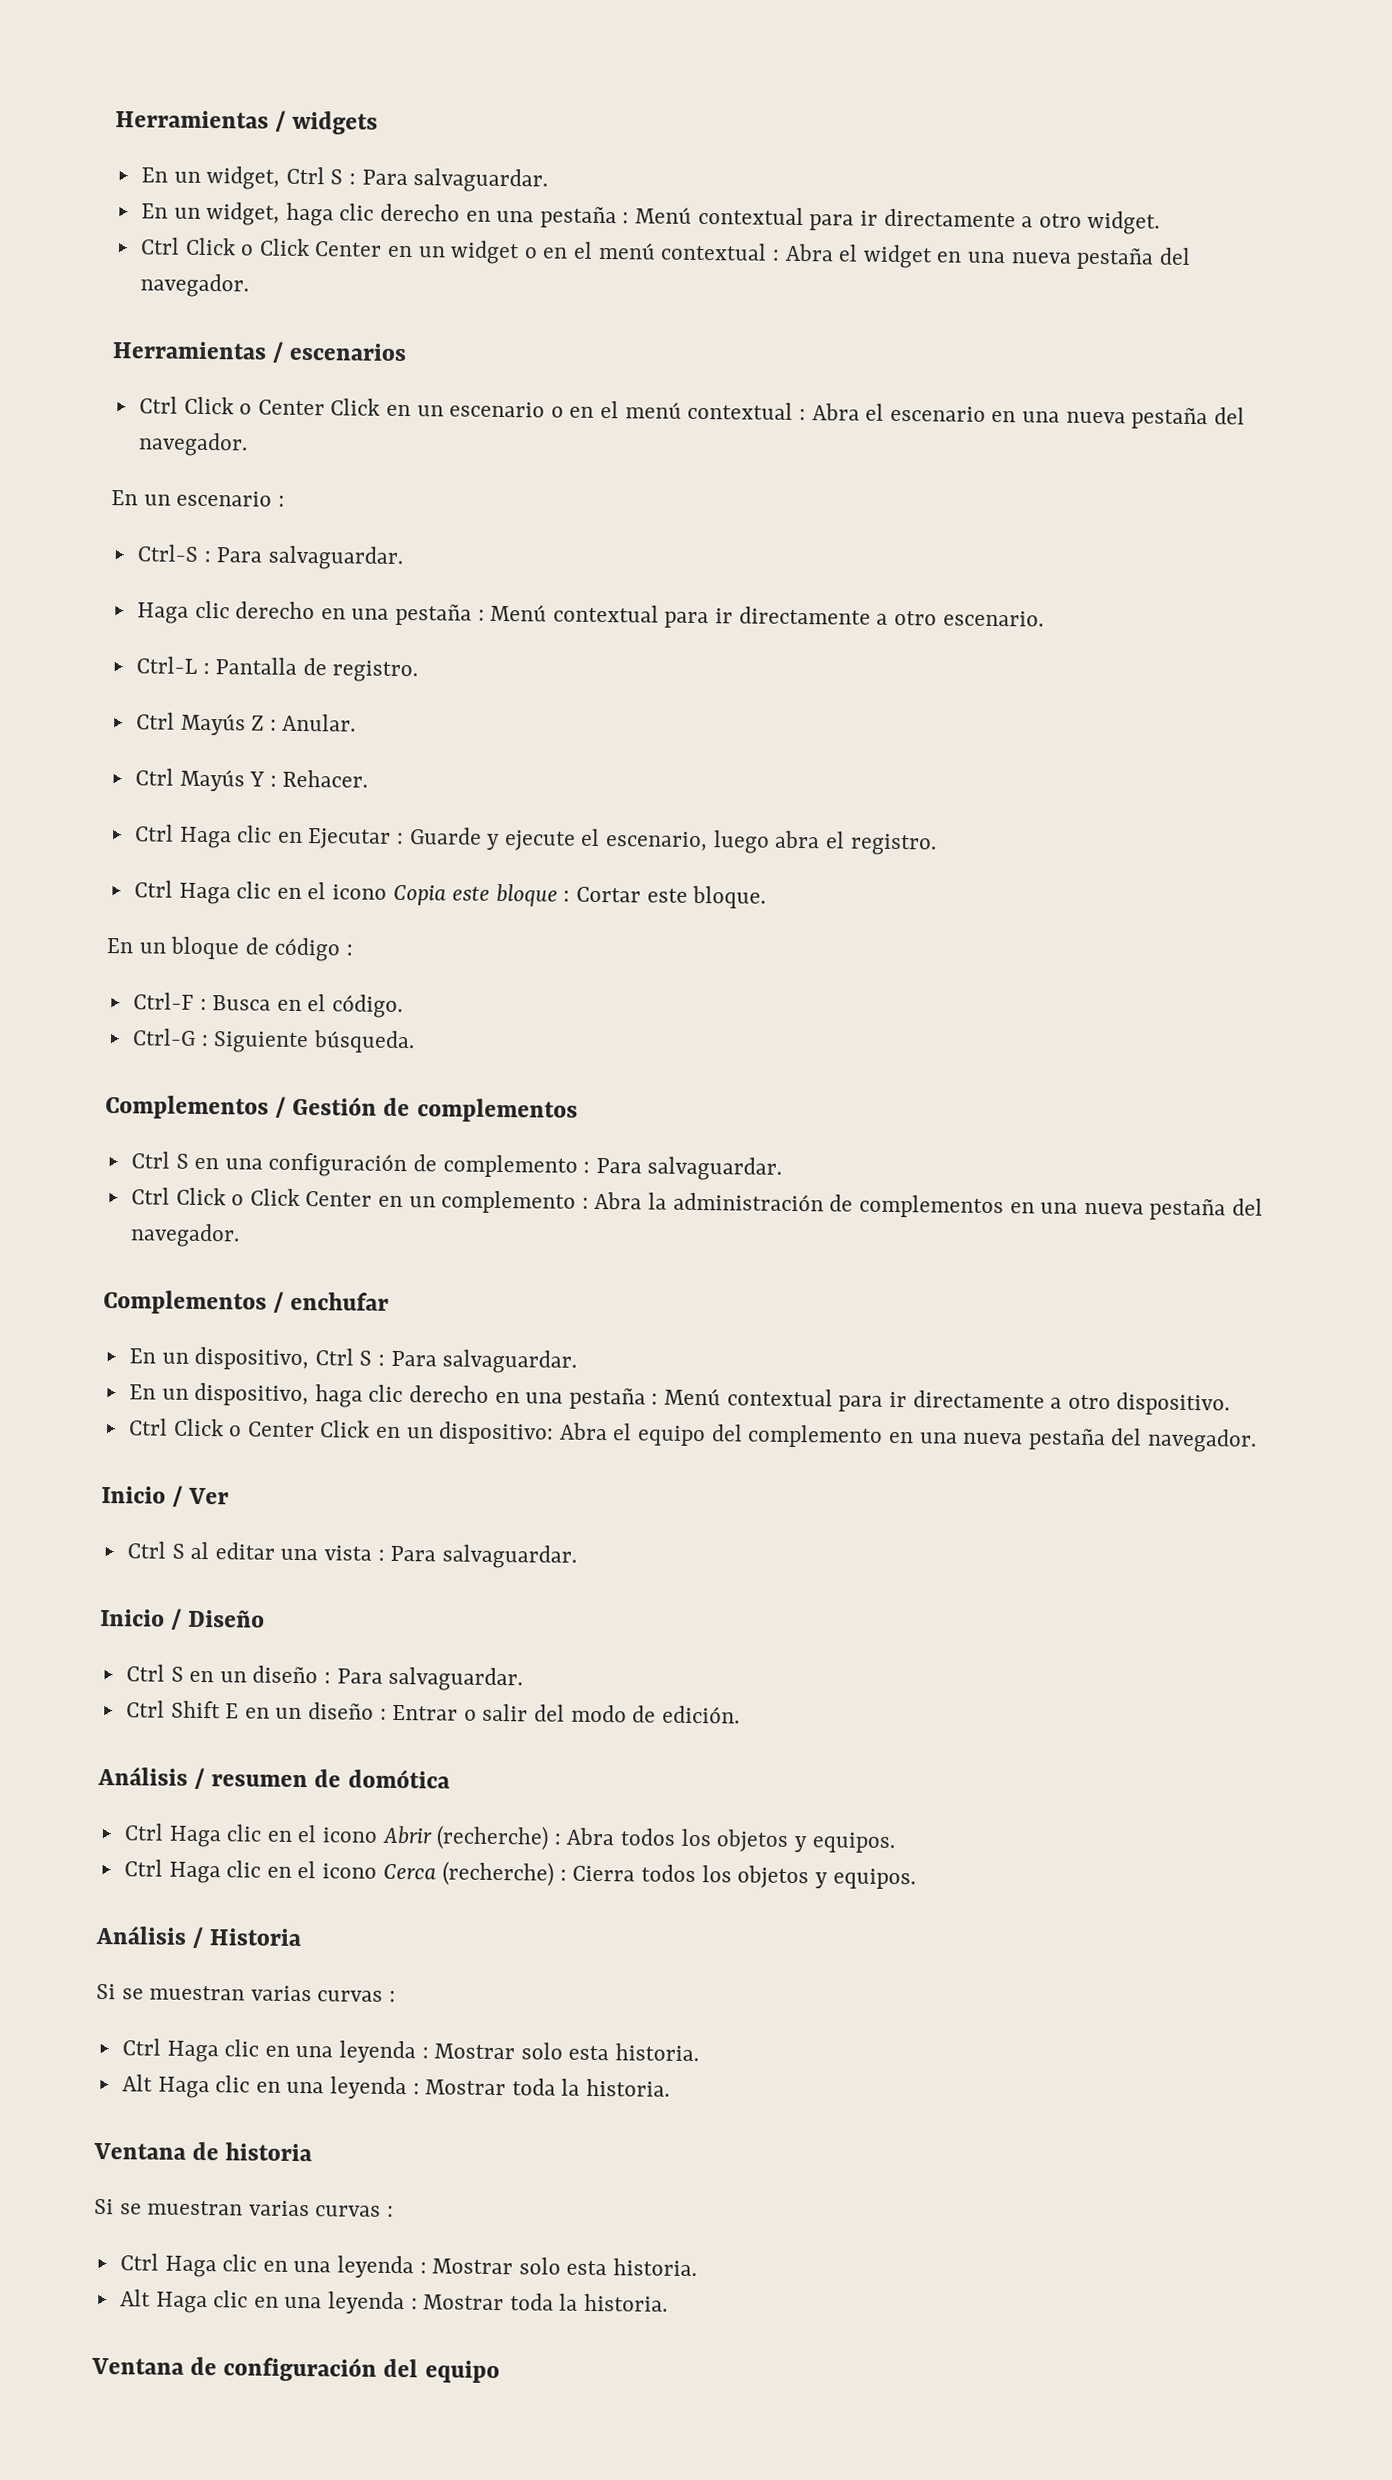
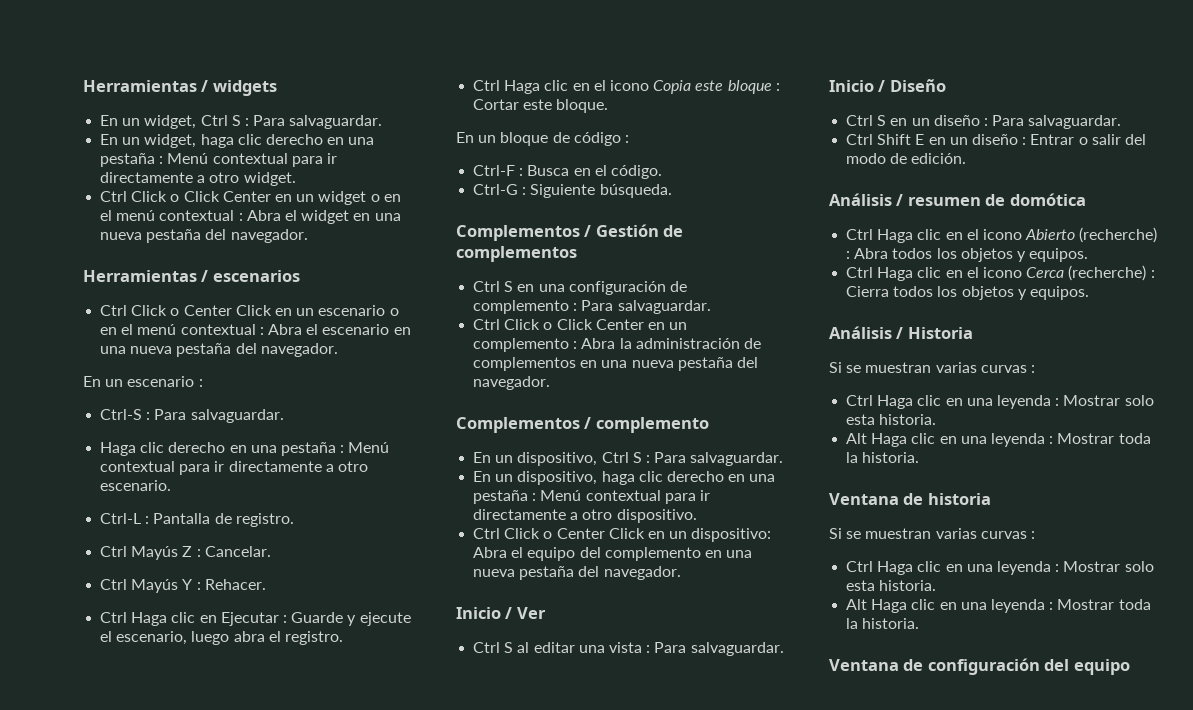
- Ctrl Mayús Z : Anular.
+ Ctrl Mayús Z : Cancelar.
- Complementos / enchufar
+ Complementos / complemento
- Ctrl Haga clic en el icono Abrir (recherche) : Abra todos los objetos y equipos.
+ Ctrl Haga clic en el icono Abierto (recherche) : Abra todos los objetos y equipos.

